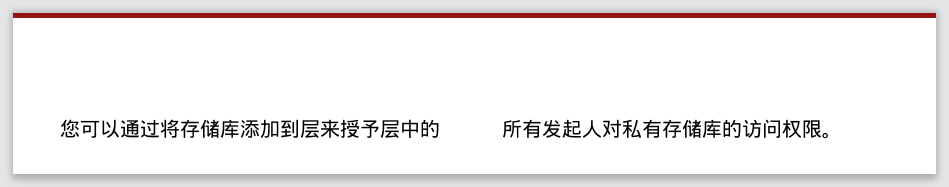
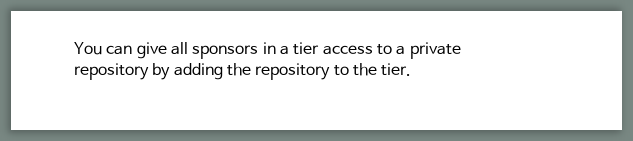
- 您可以通过将存储库添加到层来授予层中的所有发起人对私有存储库的访问权限。
+ You can give all sponsors in a tier access to a private repository by adding the repository to the tier.

